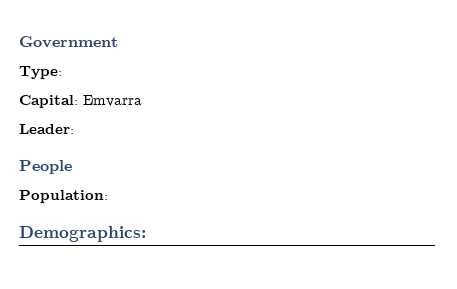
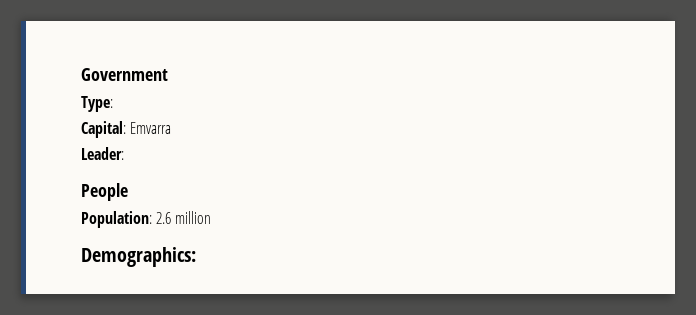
- Population:
+ Population: 2.6 million

